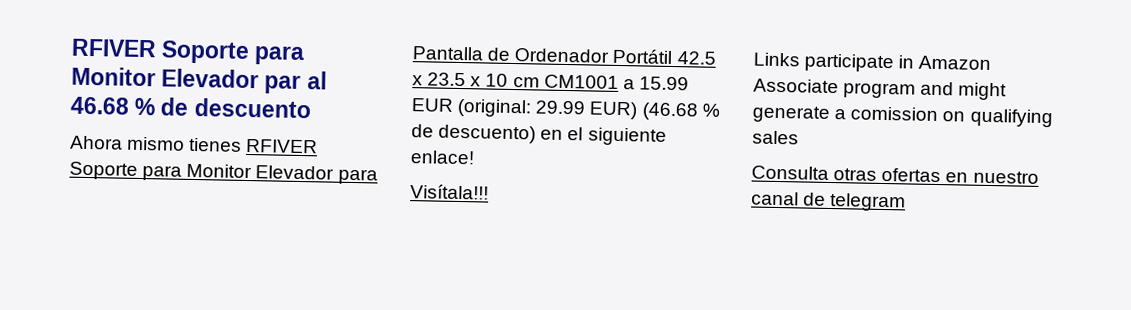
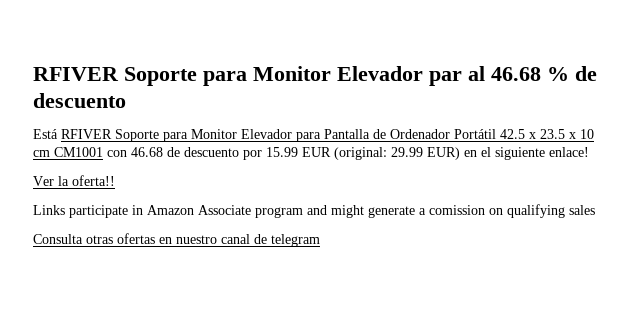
- Ahora mismo tienes RFIVER Soporte para Monitor Elevador para Pantalla de Ordenador Portátil 42.5 x 23.5 x 10 cm CM1001 a 15.99 EUR (original: 29.99 EUR) (46.68 % de descuento) en el siguiente enlace!
+ Está RFIVER Soporte para Monitor Elevador para Pantalla de Ordenador Portátil 42.5 x 23.5 x 10 cm CM1001 con 46.68 de descuento por 15.99 EUR (original: 29.99 EUR) en el siguiente enlace!
- Visítala!!!
+ Ver la oferta!!

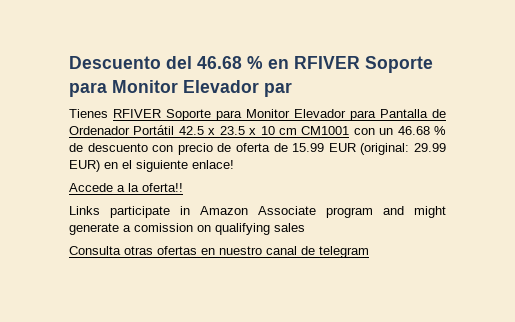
- RFIVER Soporte para Monitor Elevador par al 46.68 % de descuento
- Está RFIVER Soporte para Monitor Elevador para Pantalla de Ordenador Portátil 42.5 x 23.5 x 10 cm CM1001 con 46.68 de descuento por 15.99 EUR (original: 29.99 EUR) en el siguiente enlace!
+ Descuento del 46.68 % en RFIVER Soporte para Monitor Elevador par
+ Tienes RFIVER Soporte para Monitor Elevador para Pantalla de Ordenador Portátil 42.5 x 23.5 x 10 cm CM1001 con un 46.68 % de descuento con precio de oferta de 15.99 EUR (original: 29.99 EUR) en el siguiente enlace!
- Ver la oferta!!
+ Accede a la oferta!!

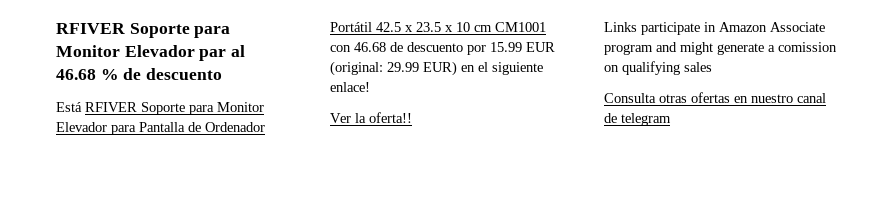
- Descuento del 46.68 % en RFIVER Soporte para Monitor Elevador par
- Tienes RFIVER Soporte para Monitor Elevador para Pantalla de Ordenador Portátil 42.5 x 23.5 x 10 cm CM1001 con un 46.68 % de descuento con precio de oferta de 15.99 EUR (original: 29.99 EUR) en el siguiente enlace!
+ RFIVER Soporte para Monitor Elevador par al 46.68 % de descuento
+ Está RFIVER Soporte para Monitor Elevador para Pantalla de Ordenador Portátil 42.5 x 23.5 x 10 cm CM1001 con 46.68 de descuento por 15.99 EUR (original: 29.99 EUR) en el siguiente enlace!
- Accede a la oferta!!
+ Ver la oferta!!

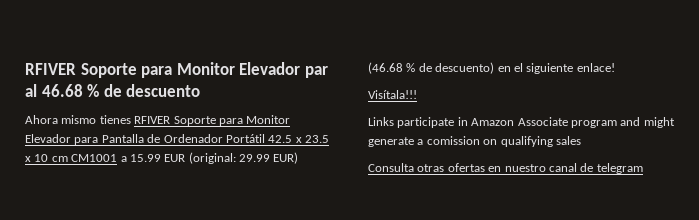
- Está RFIVER Soporte para Monitor Elevador para Pantalla de Ordenador Portátil 42.5 x 23.5 x 10 cm CM1001 con 46.68 de descuento por 15.99 EUR (original: 29.99 EUR) en el siguiente enlace!
+ Ahora mismo tienes RFIVER Soporte para Monitor Elevador para Pantalla de Ordenador Portátil 42.5 x 23.5 x 10 cm CM1001 a 15.99 EUR (original: 29.99 EUR) (46.68 % de descuento) en el siguiente enlace!
- Ver la oferta!!
+ Visítala!!!

